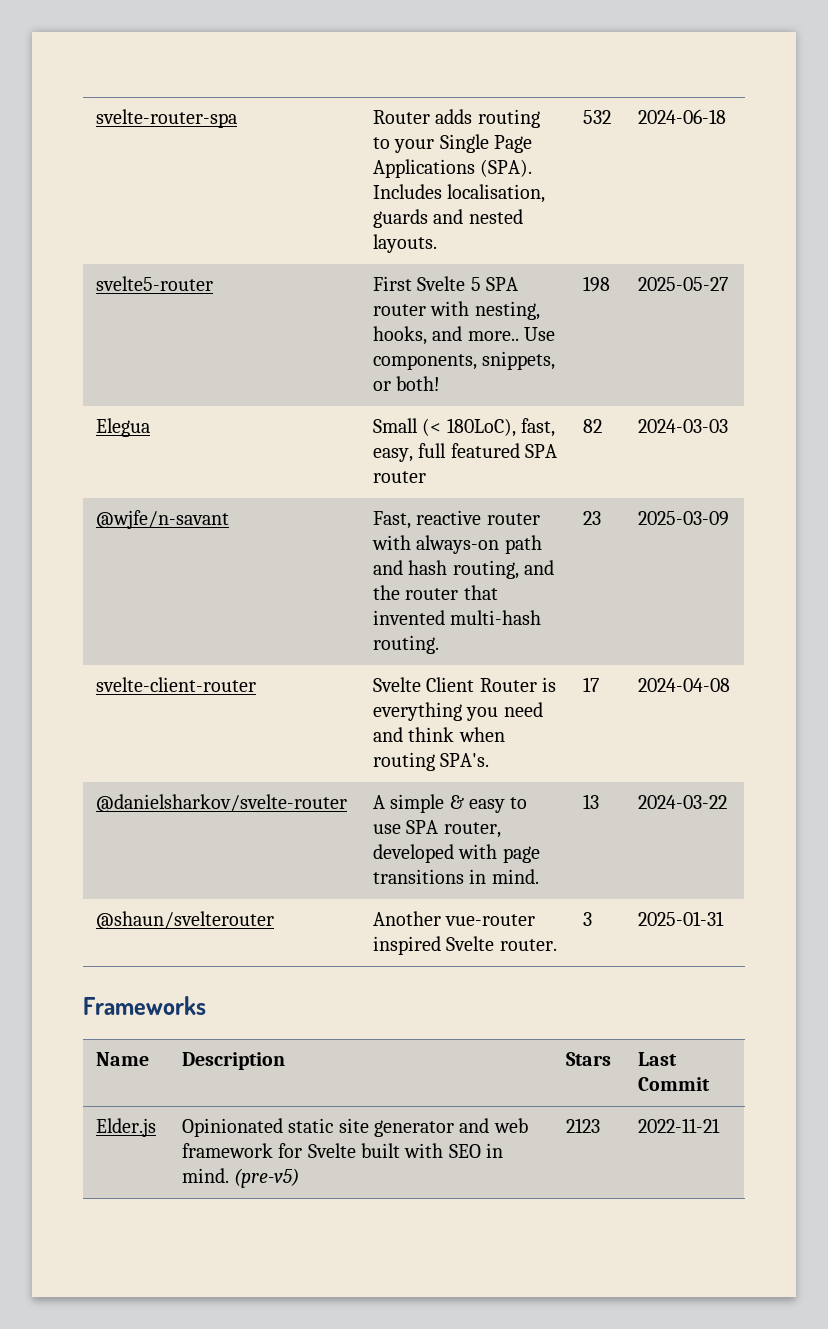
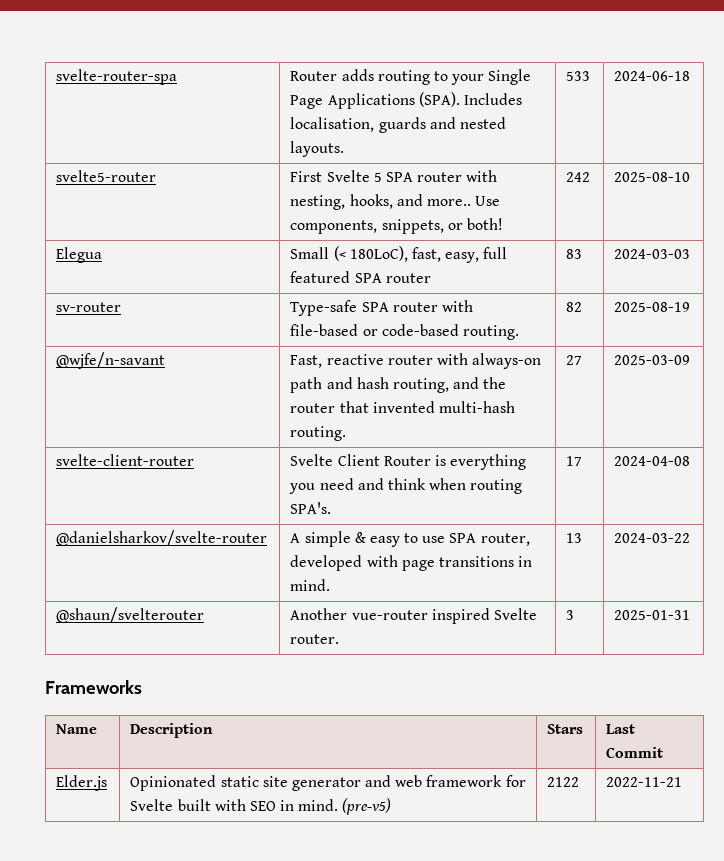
- svelte-router-spa | Router adds routing to your Single Page Applications (SPA). Includes localisation, guards and nested layouts. | 532 | 2024-06-18
+ svelte-router-spa | Router adds routing to your Single Page Applications (SPA). Includes localisation, guards and nested layouts. | 533 | 2024-06-18
- svelte5-router | First Svelte 5 SPA router with nesting, hooks, and more.. Use components, snippets, or both! | 198 | 2025-05-27
+ svelte5-router | First Svelte 5 SPA router with nesting, hooks, and more.. Use components, snippets, or both! | 242 | 2025-08-10
- Elegua | Small (< 180LoC), fast, easy, full featured SPA router | 82 | 2024-03-03
+ Elegua | Small (< 180LoC), fast, easy, full featured SPA router | 83 | 2024-03-03
+ sv-router | Type-safe SPA router with file-based or code-based routing. | 82 | 2025-08-19
- @wjfe/n-savant | Fast, reactive router with always-on path and hash routing, and the router that invented multi-hash routing. | 23 | 2025-03-09
+ @wjfe/n-savant | Fast, reactive router with always-on path and hash routing, and the router that invented multi-hash routing. | 27 | 2025-03-09
- Elder.js | Opinionated static site generator and web framework for Svelte built with SEO in mind. (pre-v5) | 2123 | 2022-11-21
+ Elder.js | Opinionated static site generator and web framework for Svelte built with SEO in mind. (pre-v5) | 2122 | 2022-11-21

